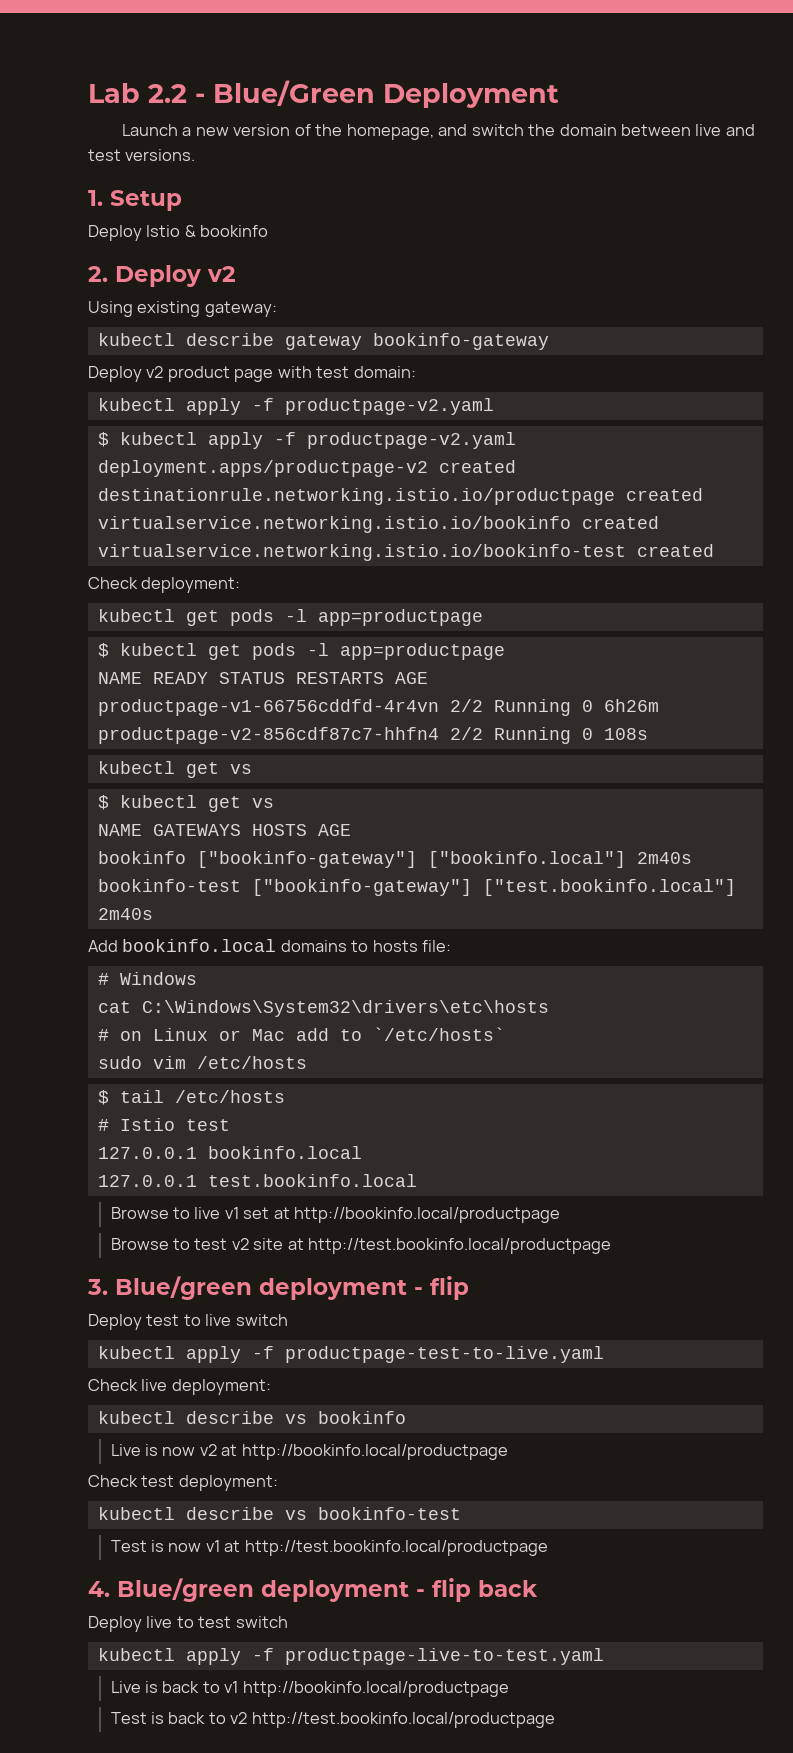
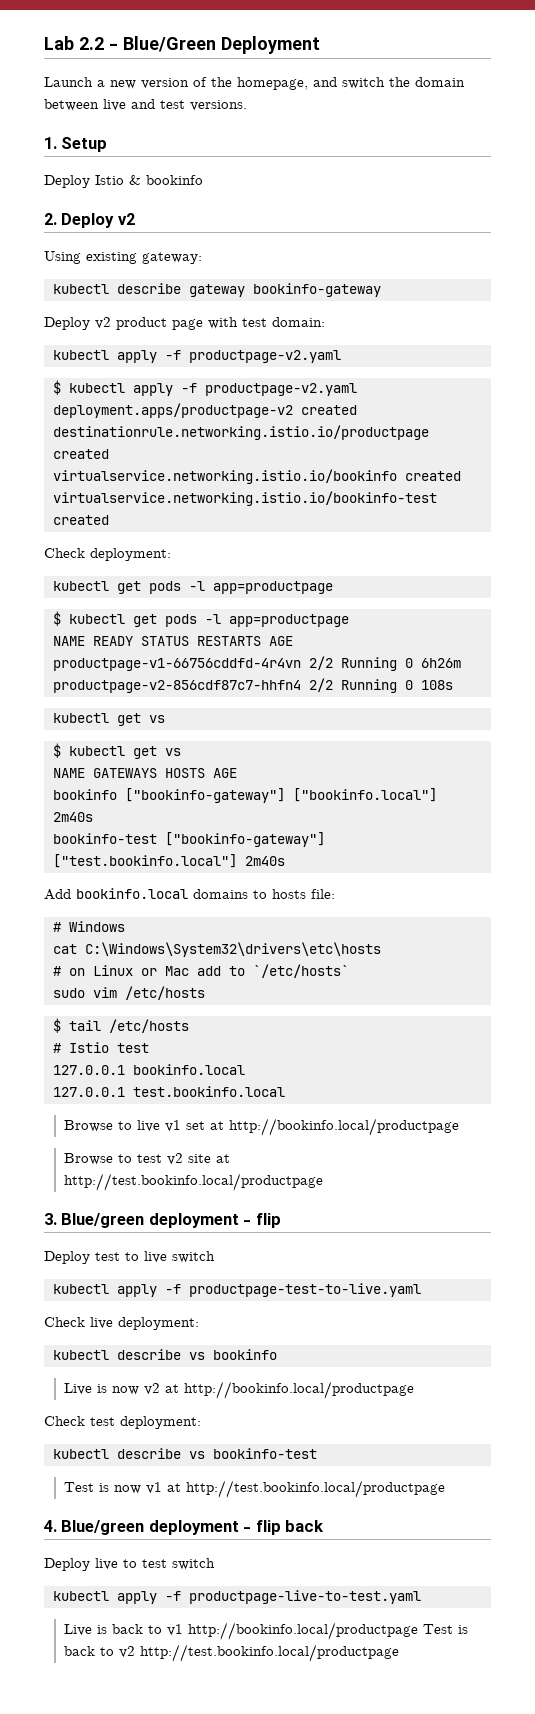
- Live is back to v1 http://bookinfo.local/productpage
- Test is back to v2 http://test.bookinfo.local/productpage
+ Live is back to v1 http://bookinfo.local/productpage Test is back to v2 http://test.bookinfo.local/productpage

